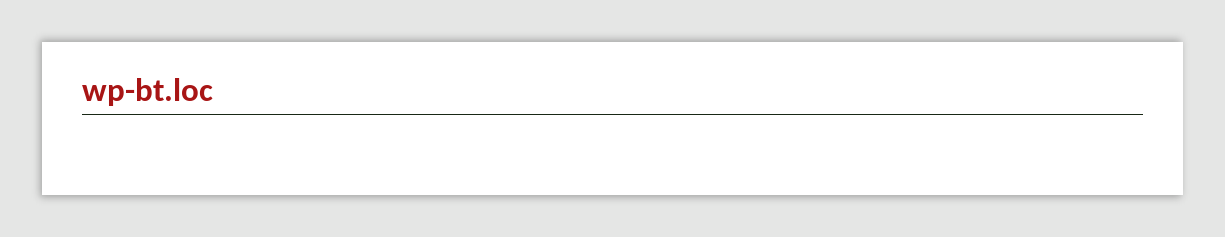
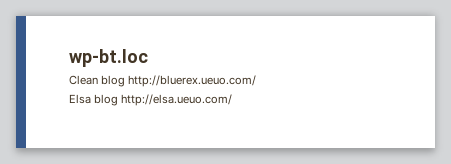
+ Clean blog http://bluerex.ueuo.com/
+ Elsa blog http://elsa.ueuo.com/

